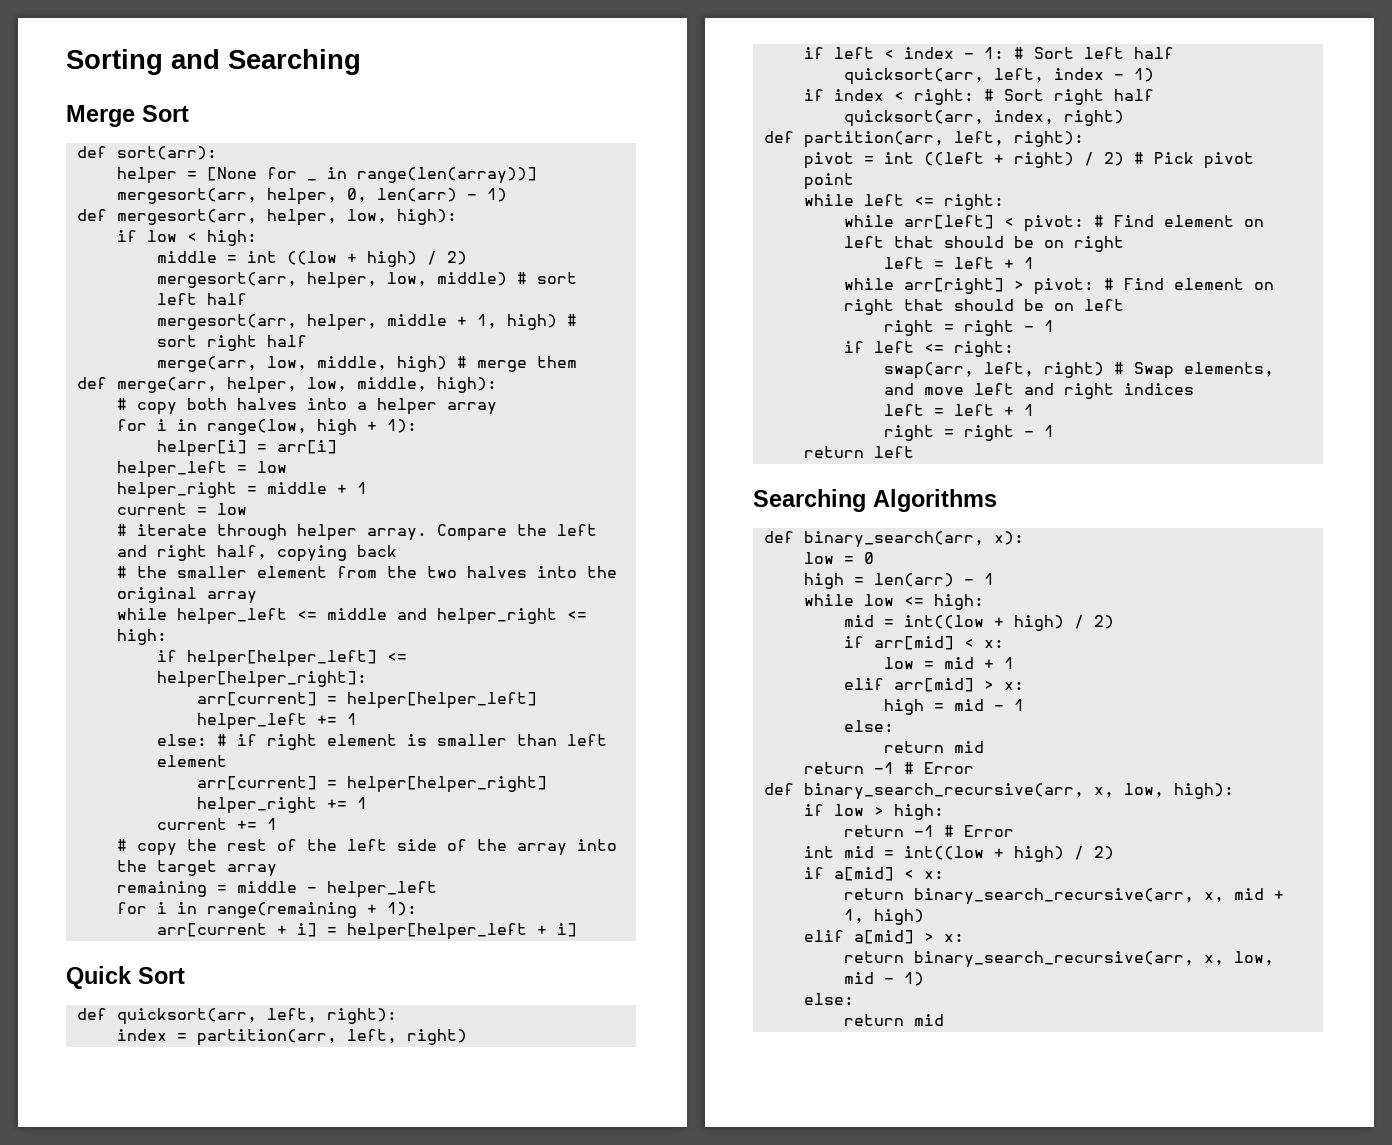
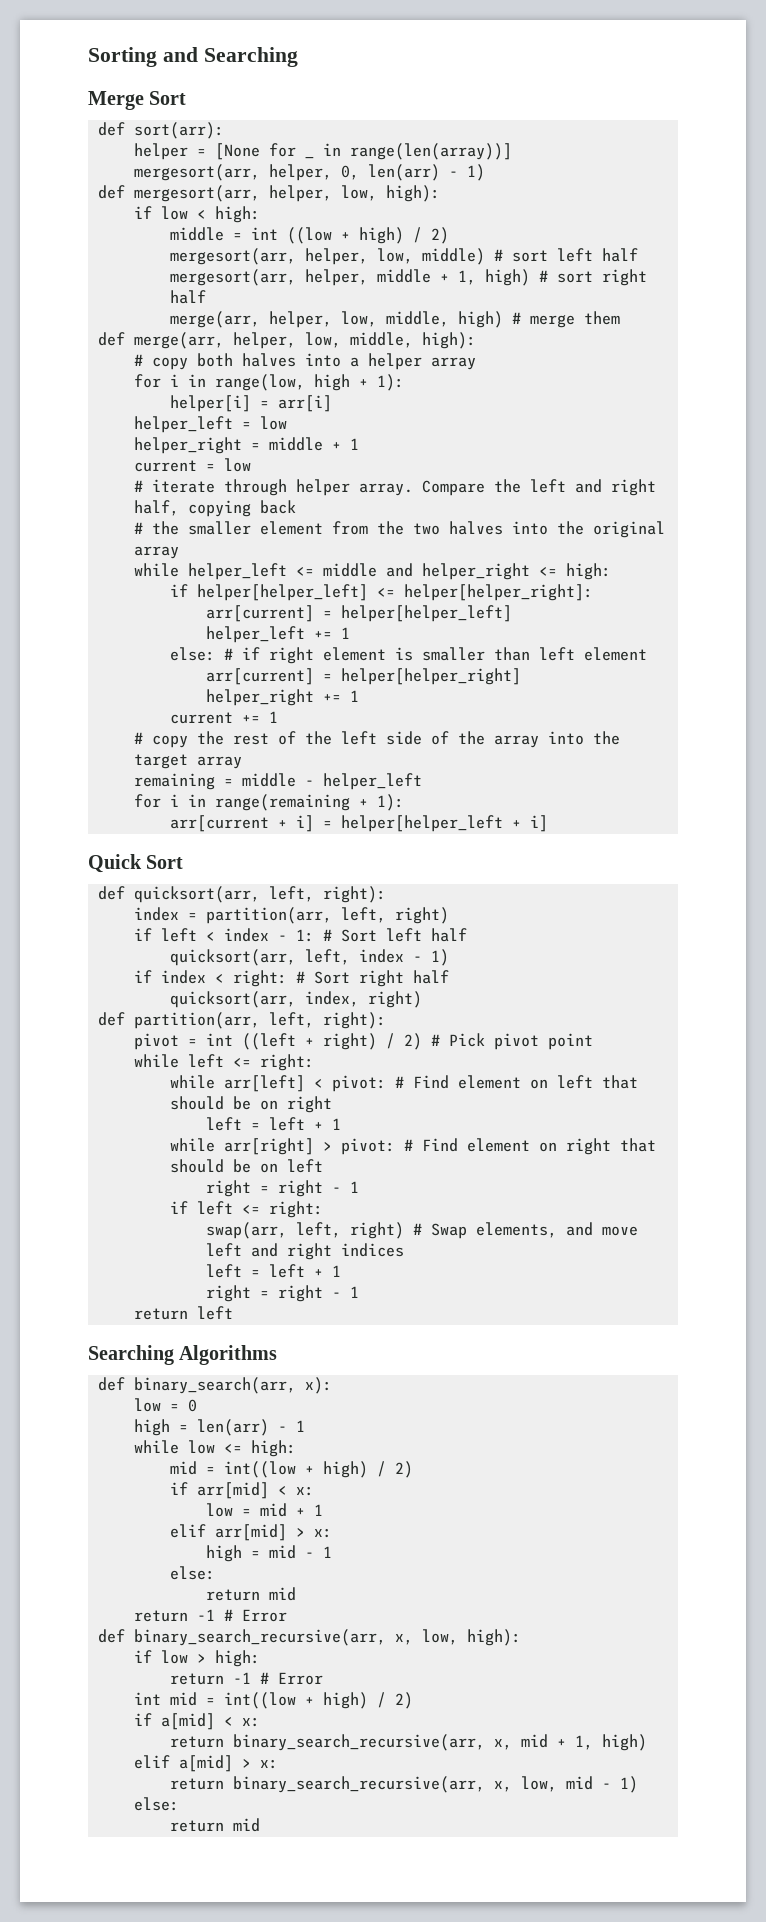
- merge(arr, low, middle, high) # merge them
+ merge(arr, helper, low, middle, high) # merge them

